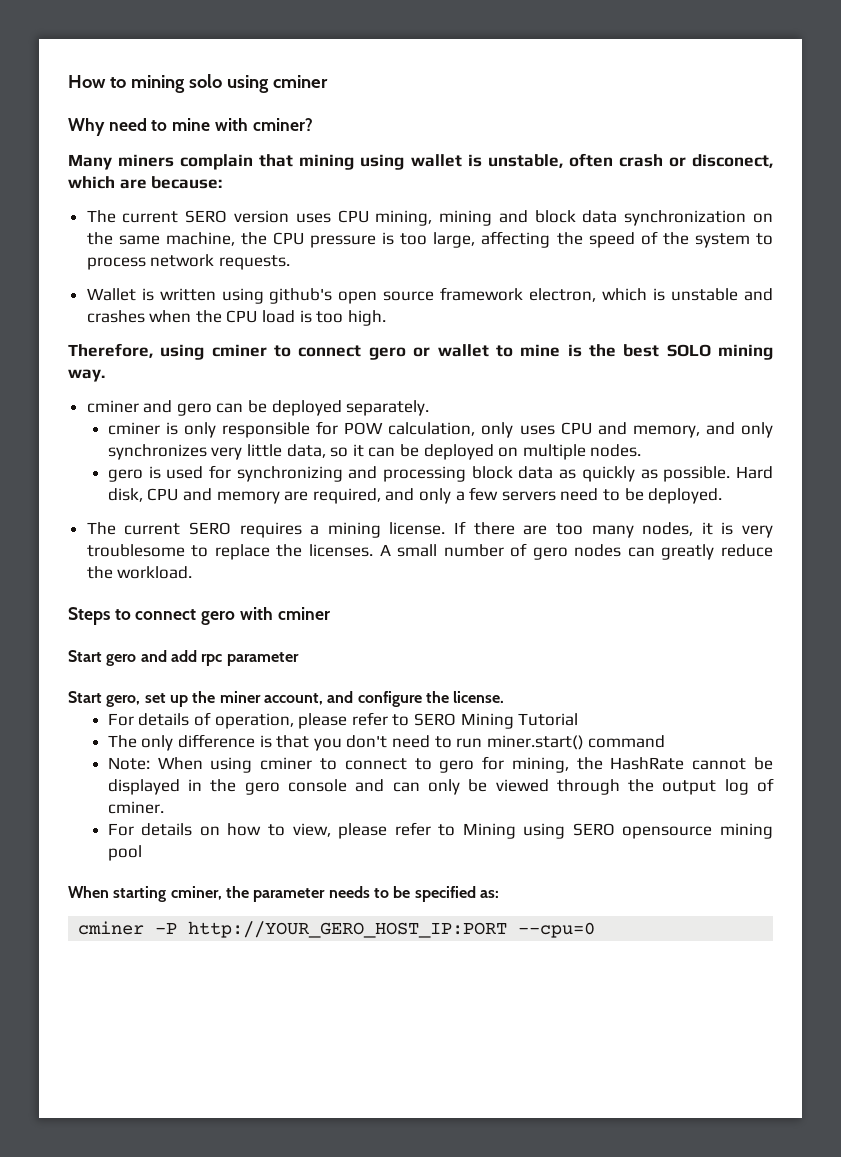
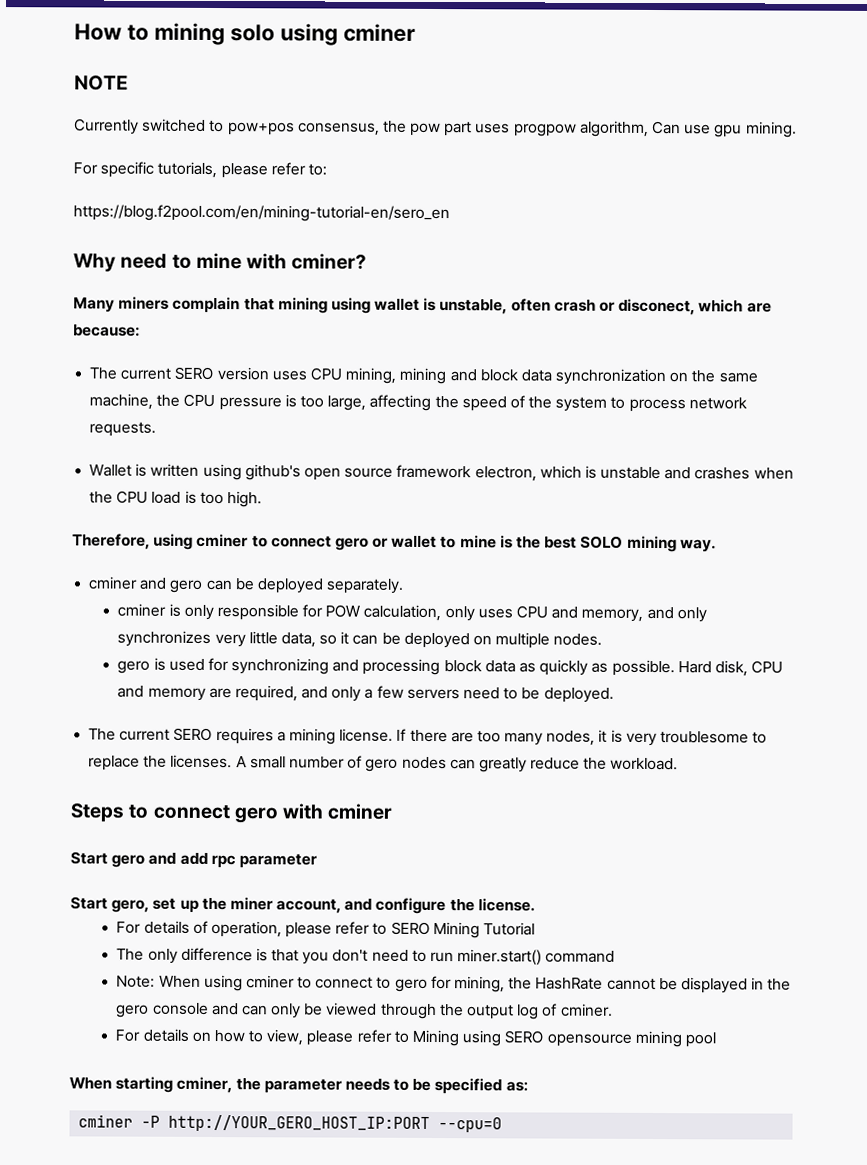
+ NOTE
+ Currently switched to pow+pos consensus, the pow part uses progpow algorithm, Can use gpu mining.
+ For specific tutorials, please refer to:
+ https://blog.f2pool.com/en/mining-tutorial-en/sero_en

